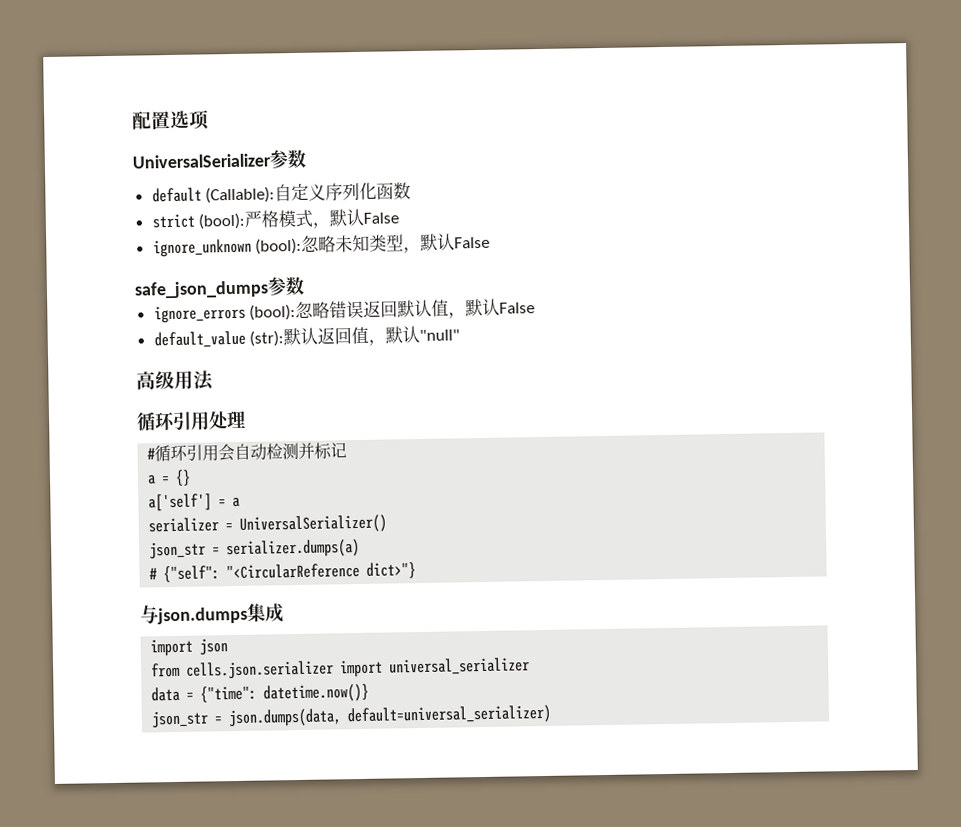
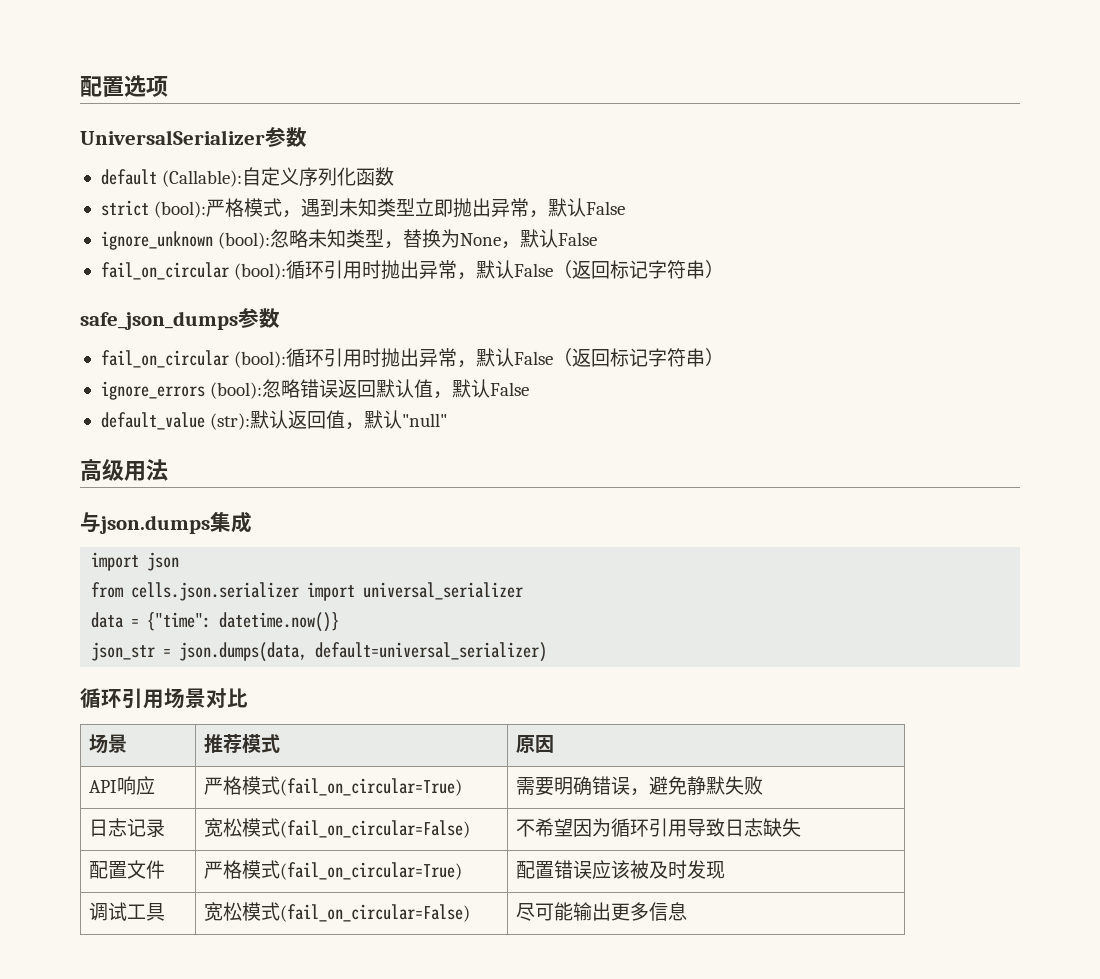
- strict (bool):严格模式，默认False
+ strict (bool):严格模式，遇到未知类型立即抛出异常，默认False
- ignore_unknown (bool):忽略未知类型，默认False
+ ignore_unknown (bool):忽略未知类型，替换为None，默认False
+ fail_on_circular (bool):循环引用时抛出异常，默认False（返回标记字符串）
  safe_json_dumps参数
+ fail_on_circular (bool):循环引用时抛出异常，默认False（返回标记字符串）
- 循环引用处理
- #循环引用会自动检测并标记
- a = {}
- a['self'] = a
- serializer = UniversalSerializer()
- json_str = serializer.dumps(a)
- # {"self": "<CircularReference dict>"}
+ 循环引用场景对比
+ 场景 | 推荐模式 | 原因
+ API响应 | 严格模式(fail_on_circular=True) | 需要明确错误，避免静默失败
+ 日志记录 | 宽松模式(fail_on_circular=False) | 不希望因为循环引用导致日志缺失
+ 配置文件 | 严格模式(fail_on_circular=True) | 配置错误应该被及时发现
+ 调试工具 | 宽松模式(fail_on_circular=False) | 尽可能输出更多信息

